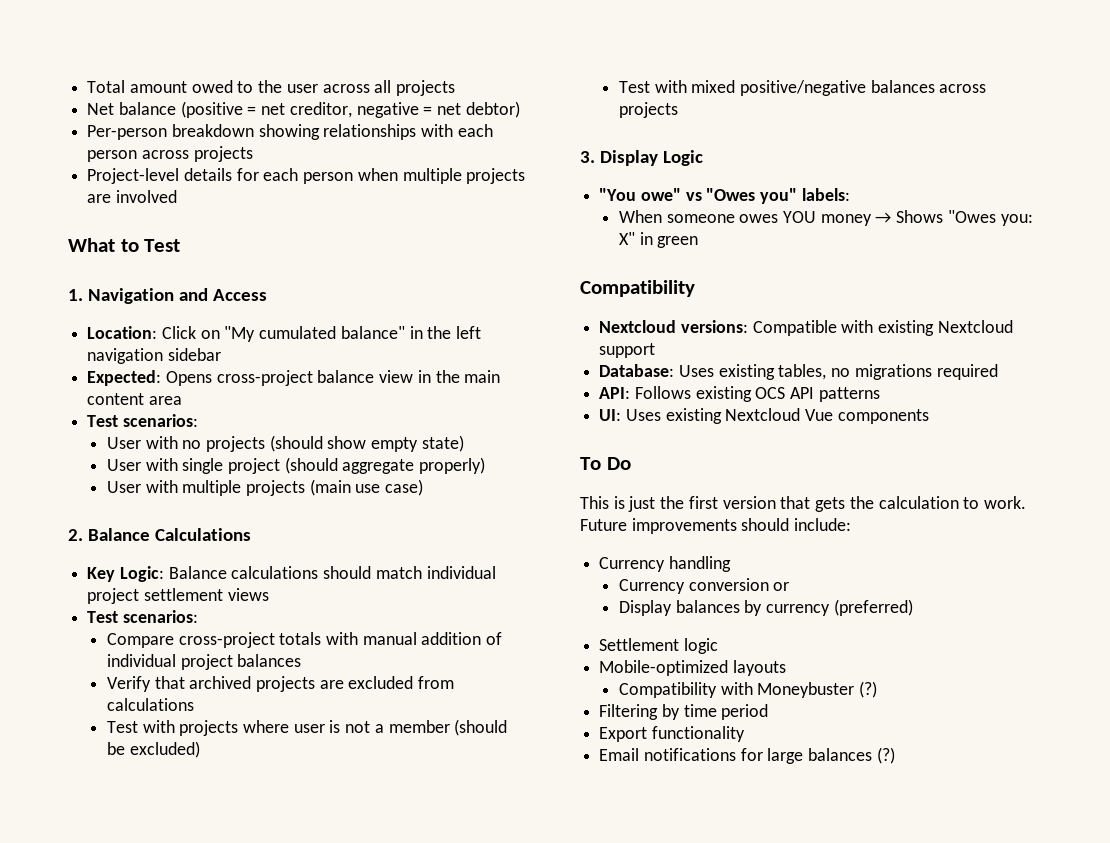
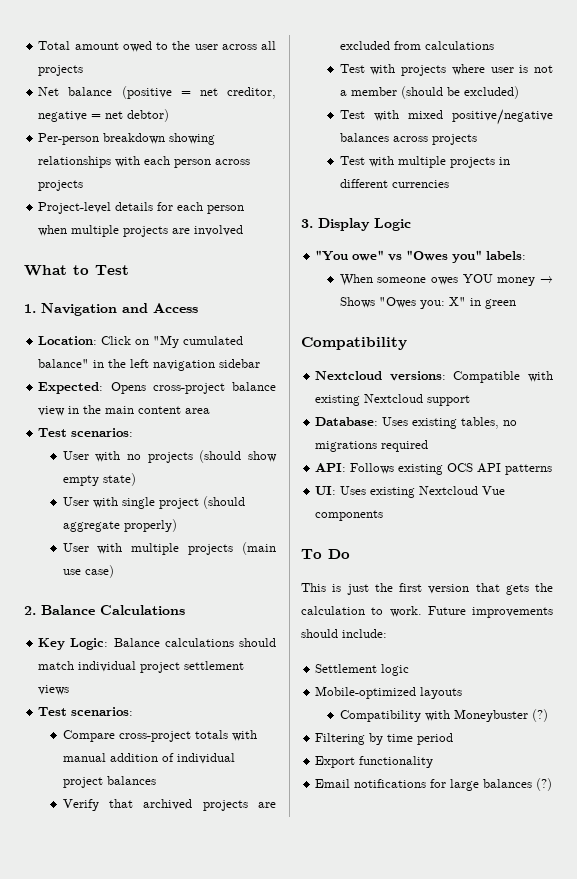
+ Test with multiple projects in different currencies
- Currency handling
- Currency conversion or
- Display balances by currency (preferred)

